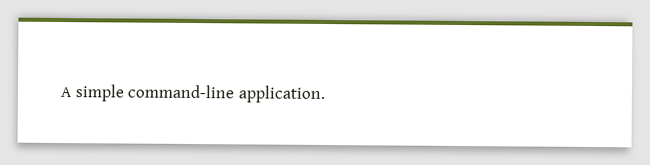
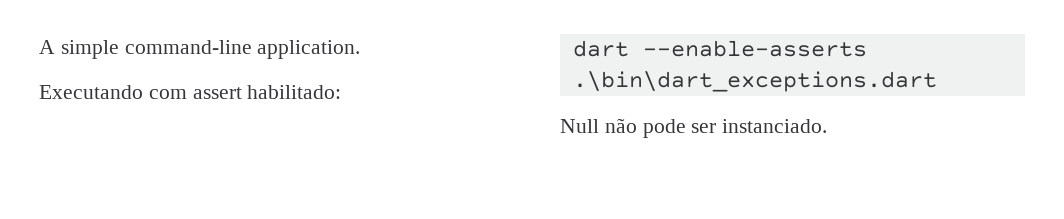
+ Executando com assert habilitado:
+ dart --enable-asserts .\bin\dart_exceptions.dart
+ Null não pode ser instanciado.

